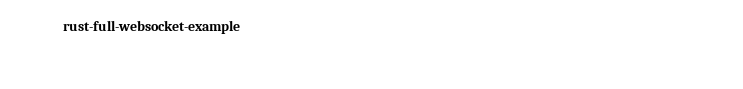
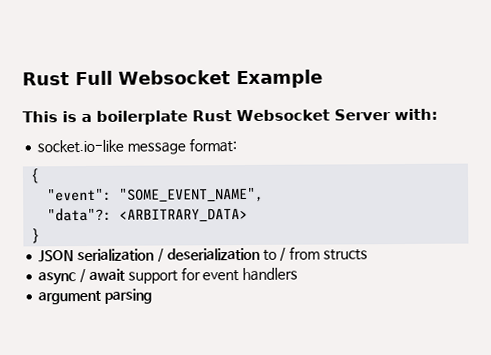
- rust-full-websocket-example
+ Rust Full Websocket Example
+ This is a boilerplate Rust Websocket Server with:
+ socket.io-like message format:
+ {
+ "event": "SOME_EVENT_NAME",
+ "data"?: <ARBITRARY_DATA>
+ }
+ JSON serialization / deserialization to / from structs
+ async / await support for event handlers
+ argument parsing

